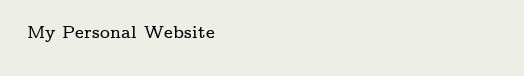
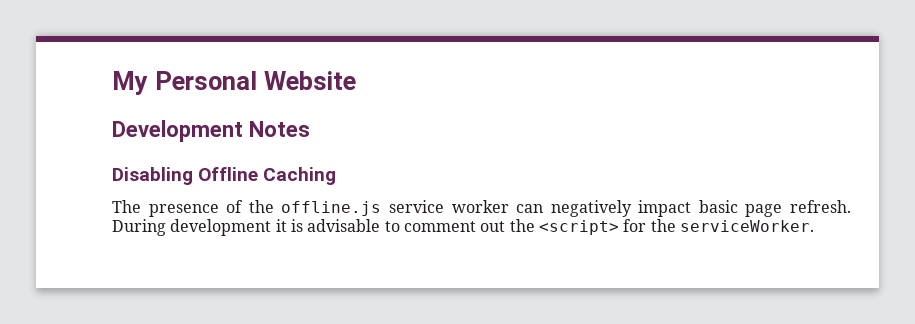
+ Development Notes
+ Disabling Offline Caching
+ The presence of the offline.js service worker can negatively impact basic page refresh. During development it is advisable to comment out the <script> for the serviceWorker.

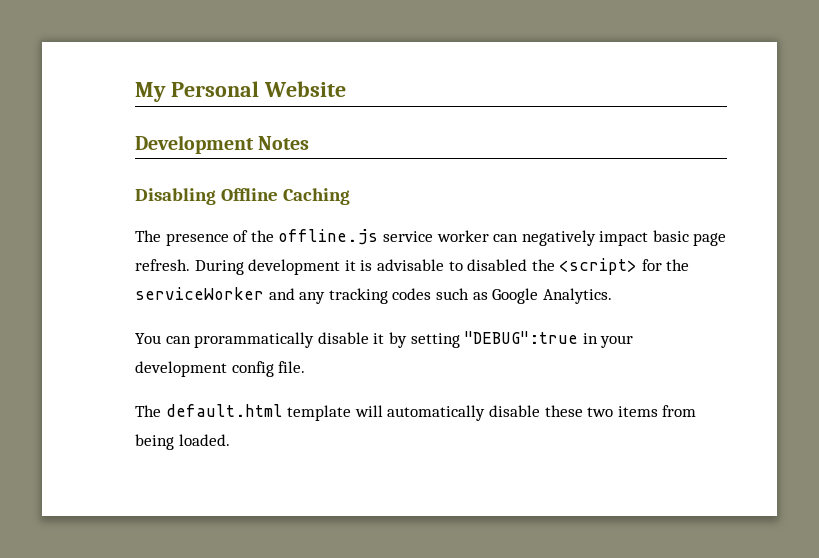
- During development it is advisable to comment out the <script> for the serviceWorker.
+ During development it is advisable to disabled the <script> for the serviceWorker and any tracking codes such as Google Analytics.
+ You can prorammatically disable it by setting "DEBUG":true in your development config file.
+ The default.html template will automatically disable these two items from being loaded.

